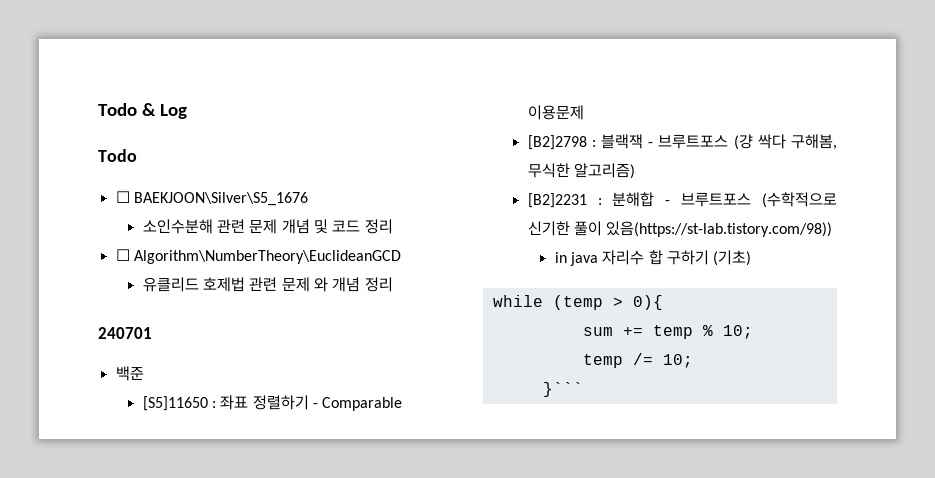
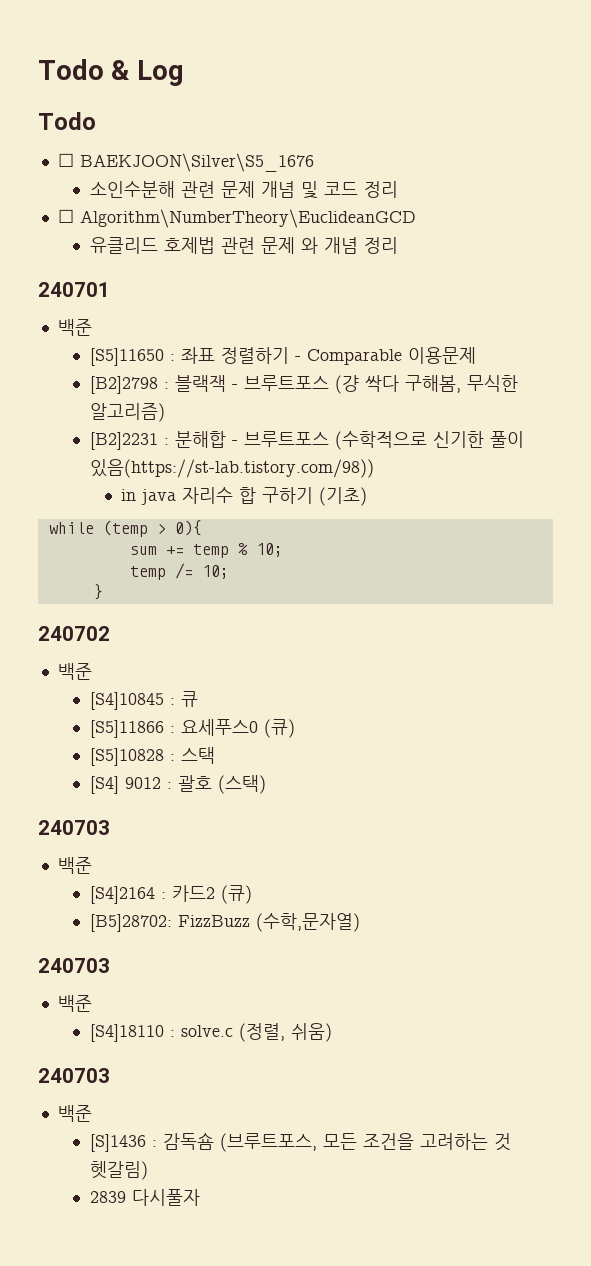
- }```
+ }
+ 240702
+ 백준
+ [S4]10845 : 큐
+ [S5]11866 : 요세푸스0 (큐)
+ [S5]10828 : 스택
+ [S4] 9012 : 괄호 (스택)
+ 240703
+ 백준
+ [S4]2164 : 카드2 (큐)
+ [B5]28702: FizzBuzz (수학,문자열)
+ 240703
+ 백준
+ [S4]18110 : solve.c (정렬, 쉬움)
+ 240703
+ 백준
+ [S]1436 : 감독숌 (브루트포스, 모든 조건을 고려하는 것 헷갈림)
+ 2839 다시풀자

